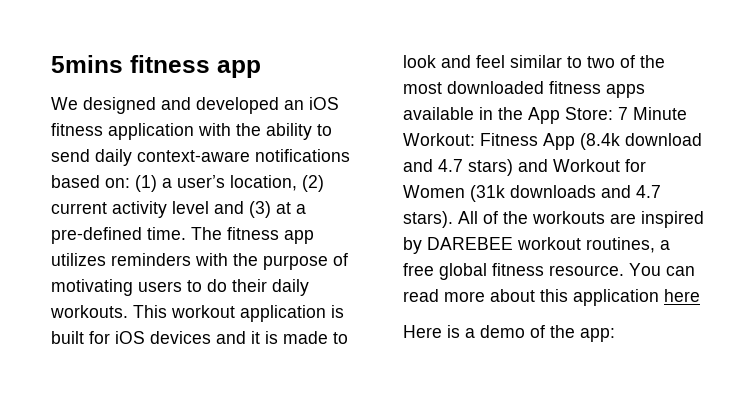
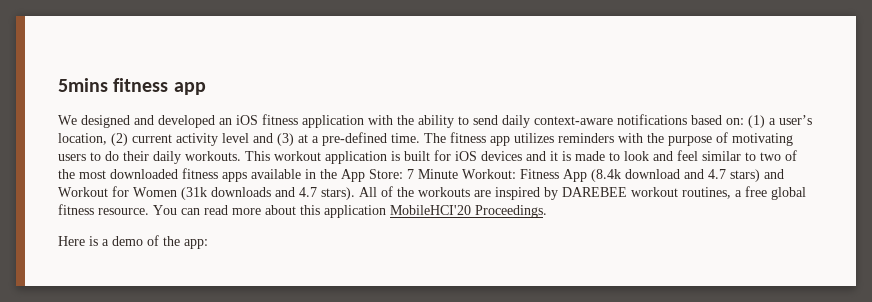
- You can read more about this application here
+ You can read more about this application MobileHCI'20 Proceedings.

